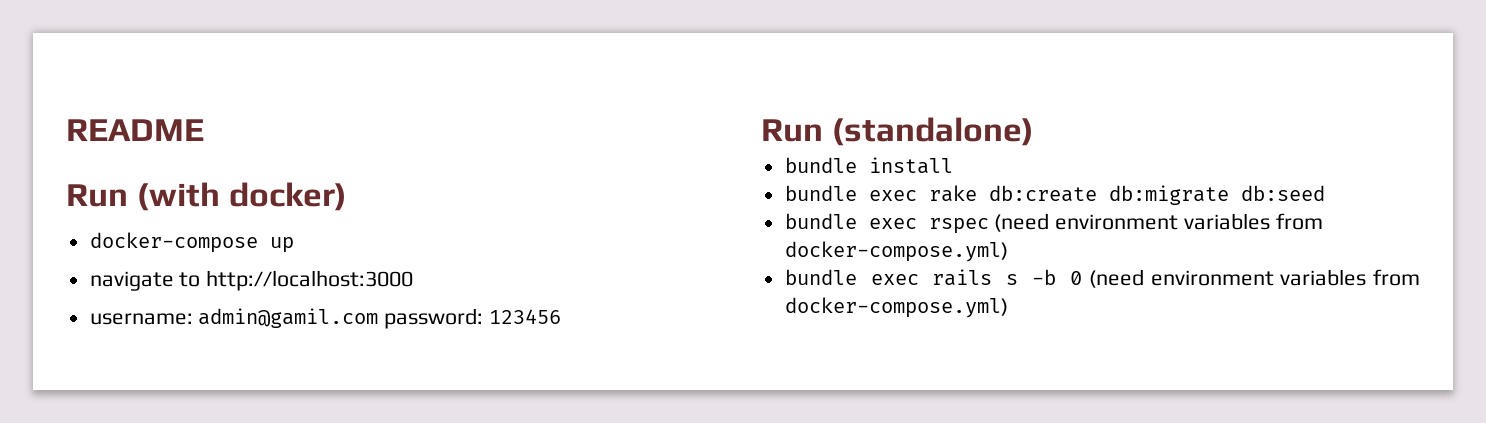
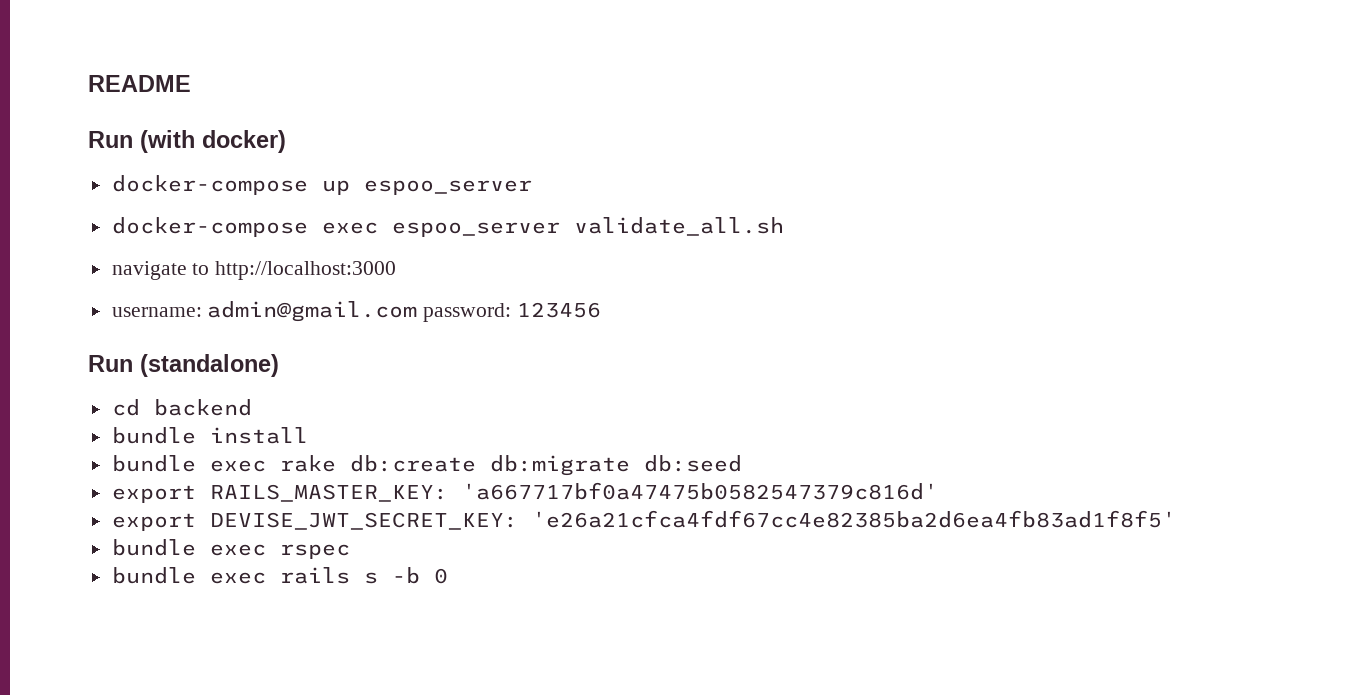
- docker-compose up
+ docker-compose up espoo_server
+ docker-compose exec espoo_server validate_all.sh
- username: admin@gamil.com password: 123456
+ username: admin@gmail.com password: 123456
+ cd backend
- bundle exec rspec (need environment variables from docker-compose.yml)
+ export RAILS_MASTER_KEY: 'a667717bf0a47475b0582547379c816d'
+ export DEVISE_JWT_SECRET_KEY: 'e26a21cfca4fdf67cc4e82385ba2d6ea4fb83ad1f8f5'
+ bundle exec rspec
- bundle exec rails s -b 0 (need environment variables from docker-compose.yml)
+ bundle exec rails s -b 0

